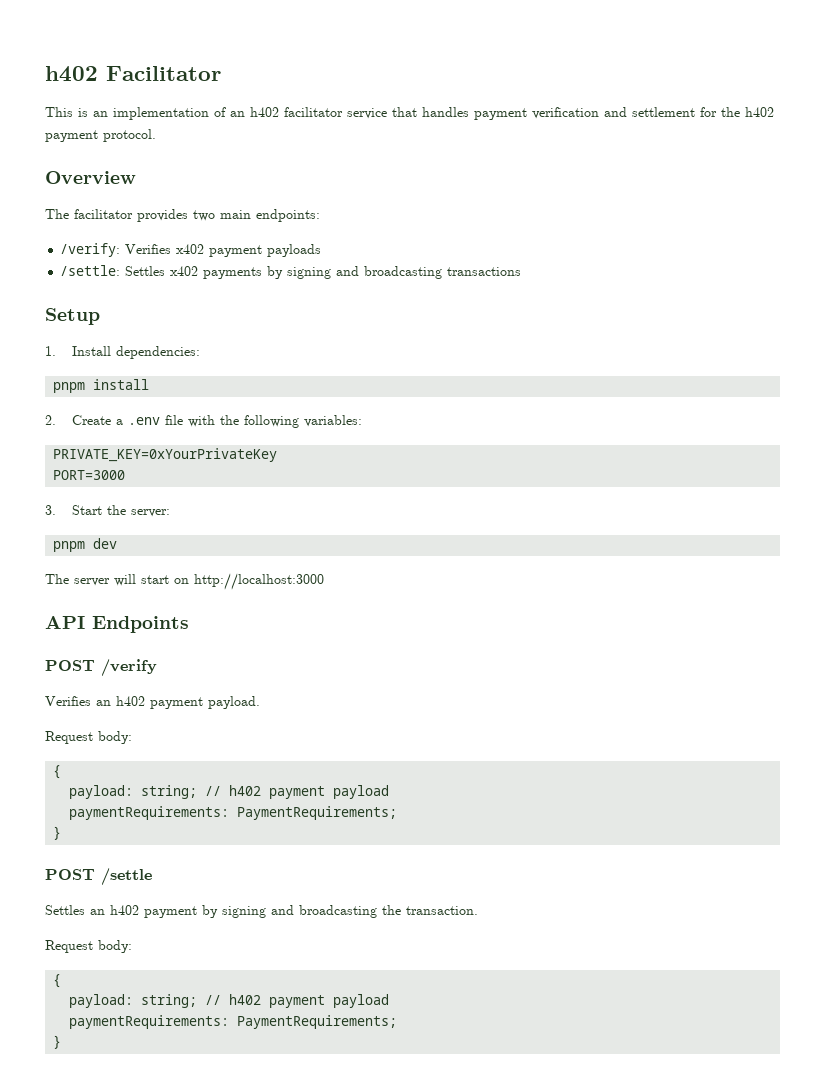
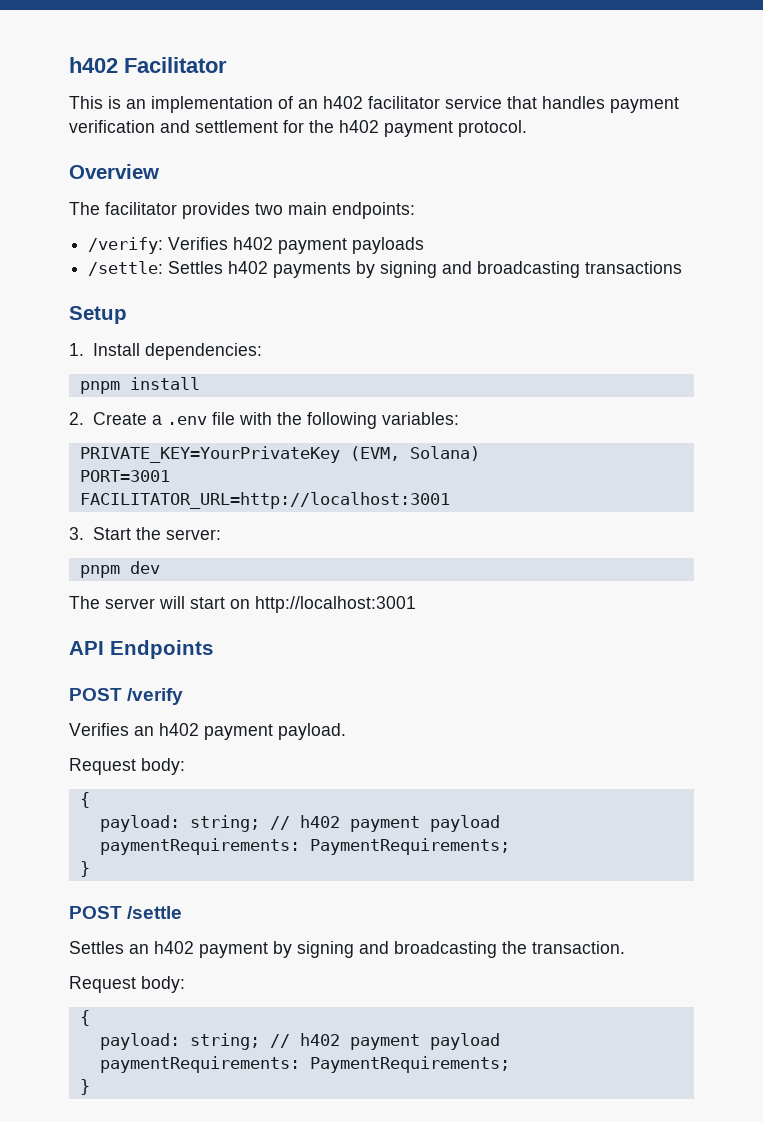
- /verify: Verifies x402 payment payloads
+ /verify: Verifies h402 payment payloads
- /settle: Settles x402 payments by signing and broadcasting transactions
+ /settle: Settles h402 payments by signing and broadcasting transactions
- PRIVATE_KEY=0xYourPrivateKey
- PORT=3000
+ PRIVATE_KEY=YourPrivateKey (EVM, Solana)
+ PORT=3001
+ FACILITATOR_URL=http://localhost:3001
- The server will start on http://localhost:3000
+ The server will start on http://localhost:3001

